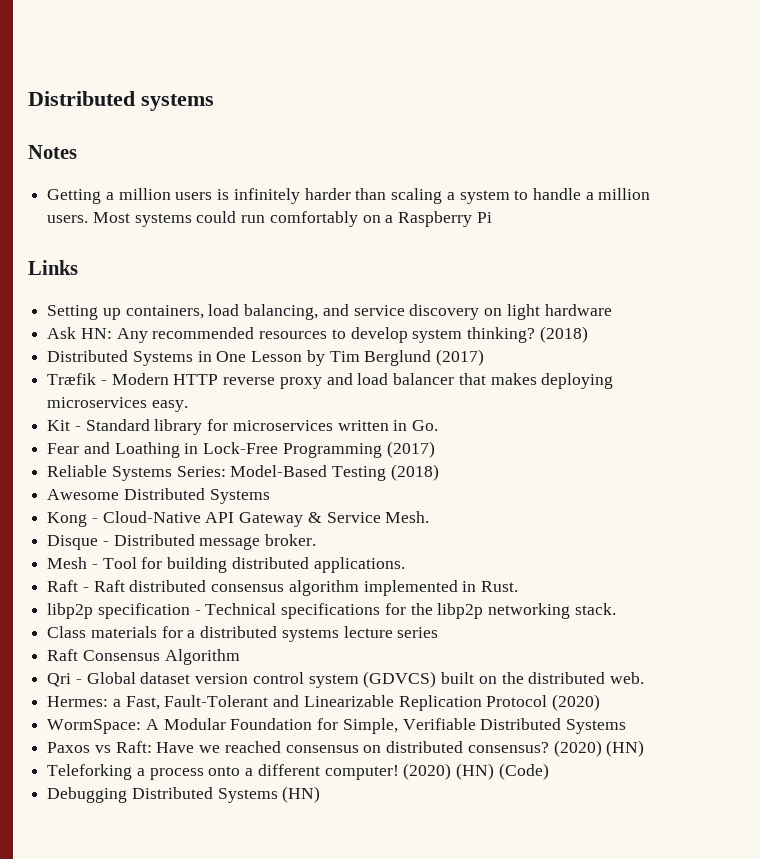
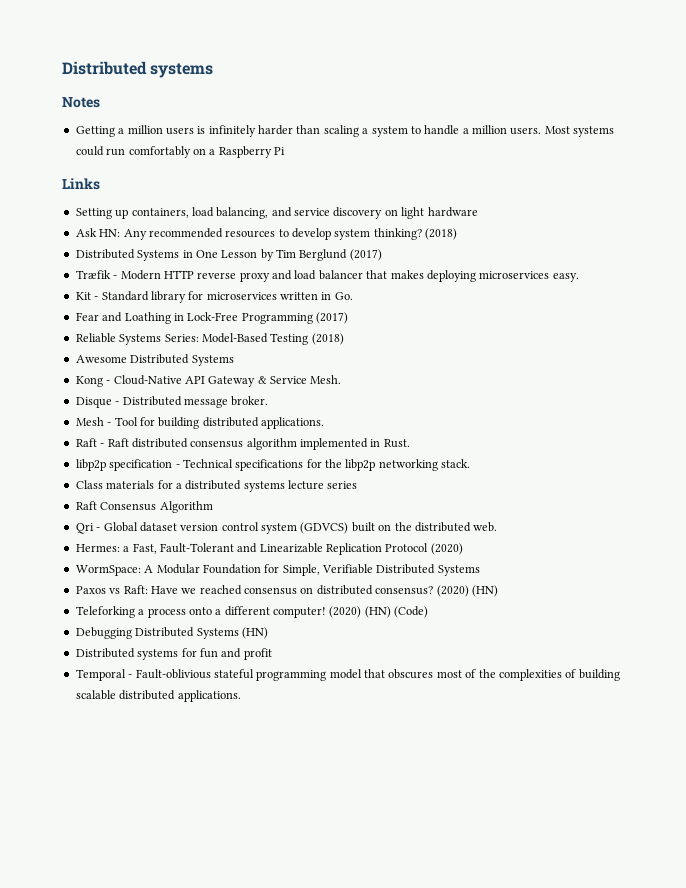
+ Distributed systems for fun and profit
+ Temporal - Fault-oblivious stateful programming model that obscures most of the complexities of building scalable distributed applications.

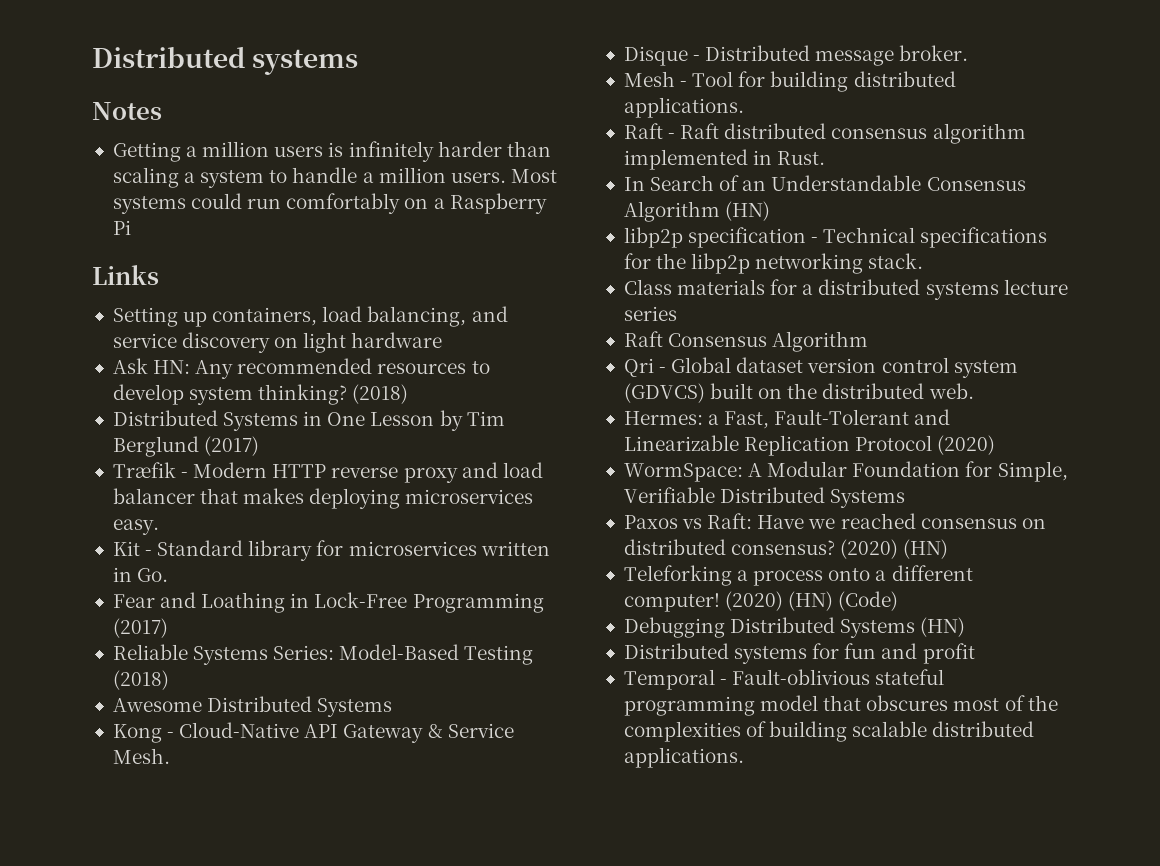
+ In Search of an Understandable Consensus Algorithm (HN)

